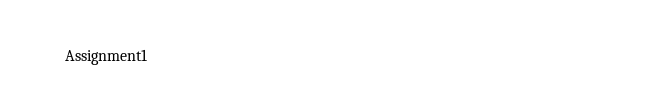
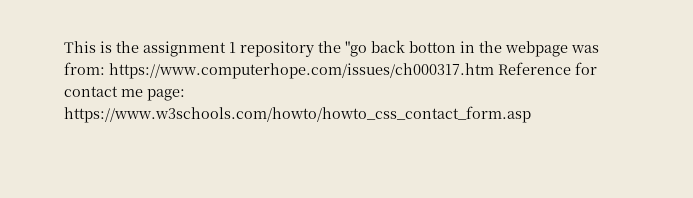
- Assignment1
+ This is the assignment 1 repository the "go back botton in the webpage was from: https://www.computerhope.com/issues/ch000317.htm Reference for contact me page: https://www.w3schools.com/howto/howto_css_contact_form.asp

